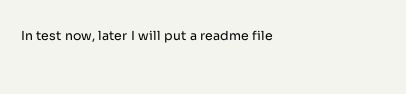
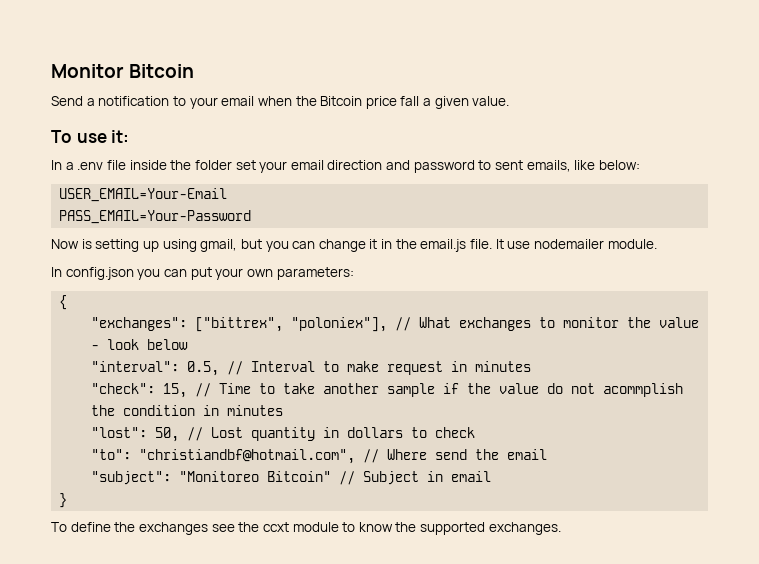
- In test now, later I will put a readme file
+ Monitor Bitcoin
+ Send a notification to your email when the Bitcoin price fall a given value.
+ To use it:
+ In a .env file inside the folder set your email direction and password to sent emails, like below:
+ USER_EMAIL=Your-Email
+ PASS_EMAIL=Your-Password
+ Now is setting up using gmail, but you can change it in the email.js file. It use nodemailer module.
+ In config.json you can put your own parameters:
+ {
+ "exchanges": ["bittrex", "poloniex"], // What exchanges to monitor the value - look below
+ "interval": 0.5, // Interval to make request in minutes
+ "check": 15, // Time to take another sample if the value do not acommplish the condition in minutes
+ "lost": 50, // Lost quantity in dollars to check
+ "to": "christiandbf@hotmail.com", // Where send the email
+ "subject": "Monitoreo Bitcoin" // Subject in email
+ }
+ To define the exchanges see the ccxt module to know the supported exchanges.

